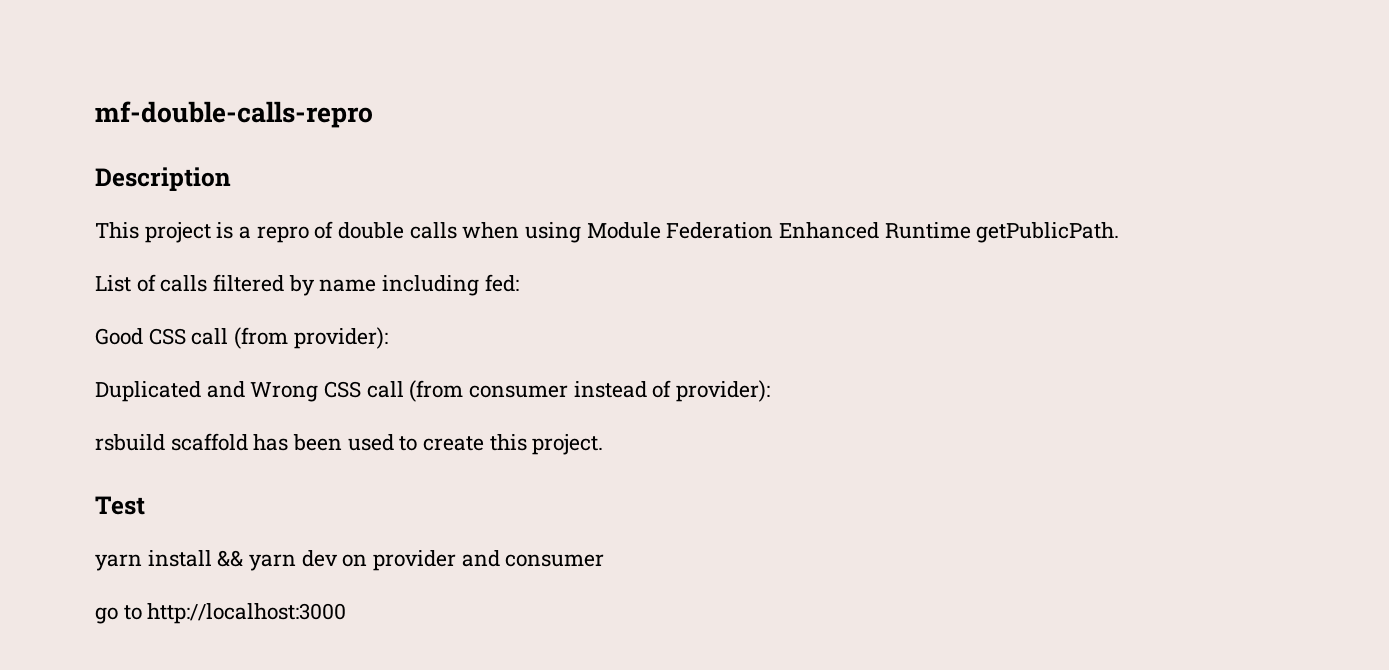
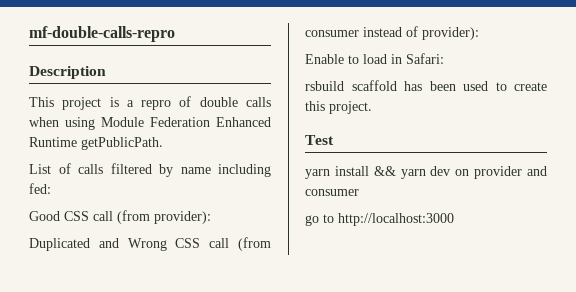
+ Enable to load in Safari:

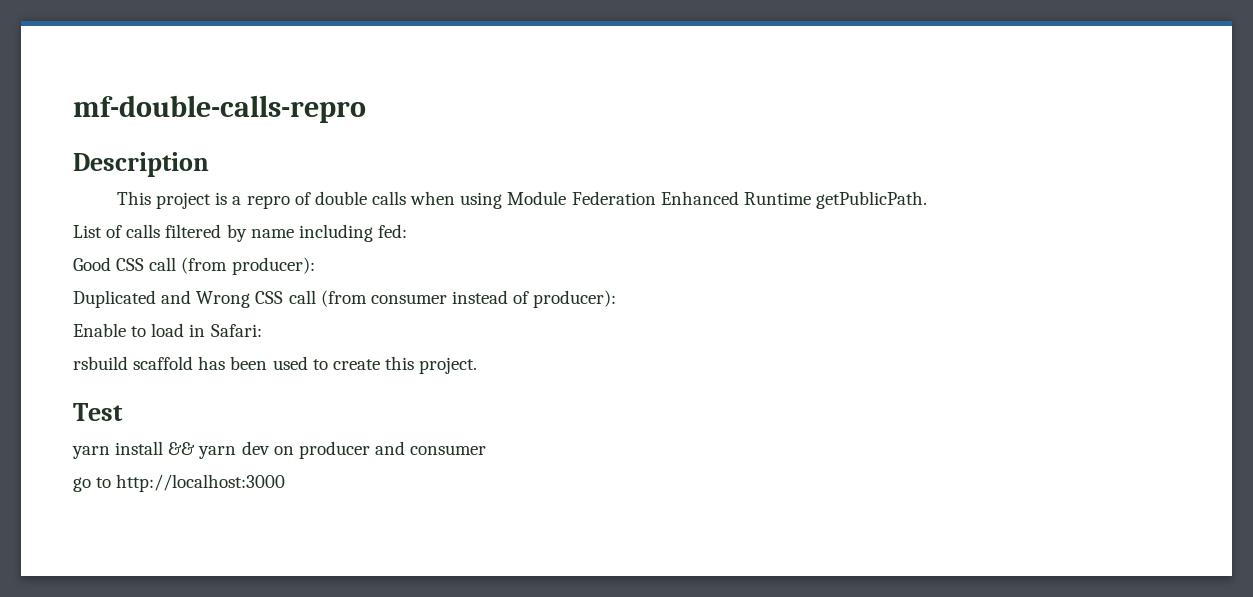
- Good CSS call (from provider):
+ Good CSS call (from producer):
- Duplicated and Wrong CSS call (from consumer instead of provider):
+ Duplicated and Wrong CSS call (from consumer instead of producer):
- yarn install && yarn dev on provider and consumer
+ yarn install && yarn dev on producer and consumer

